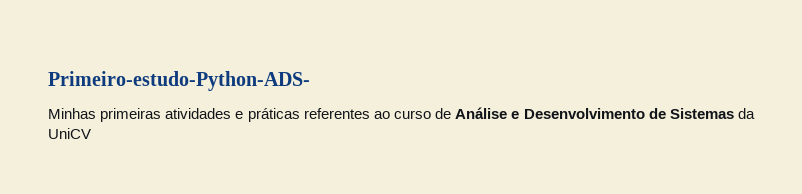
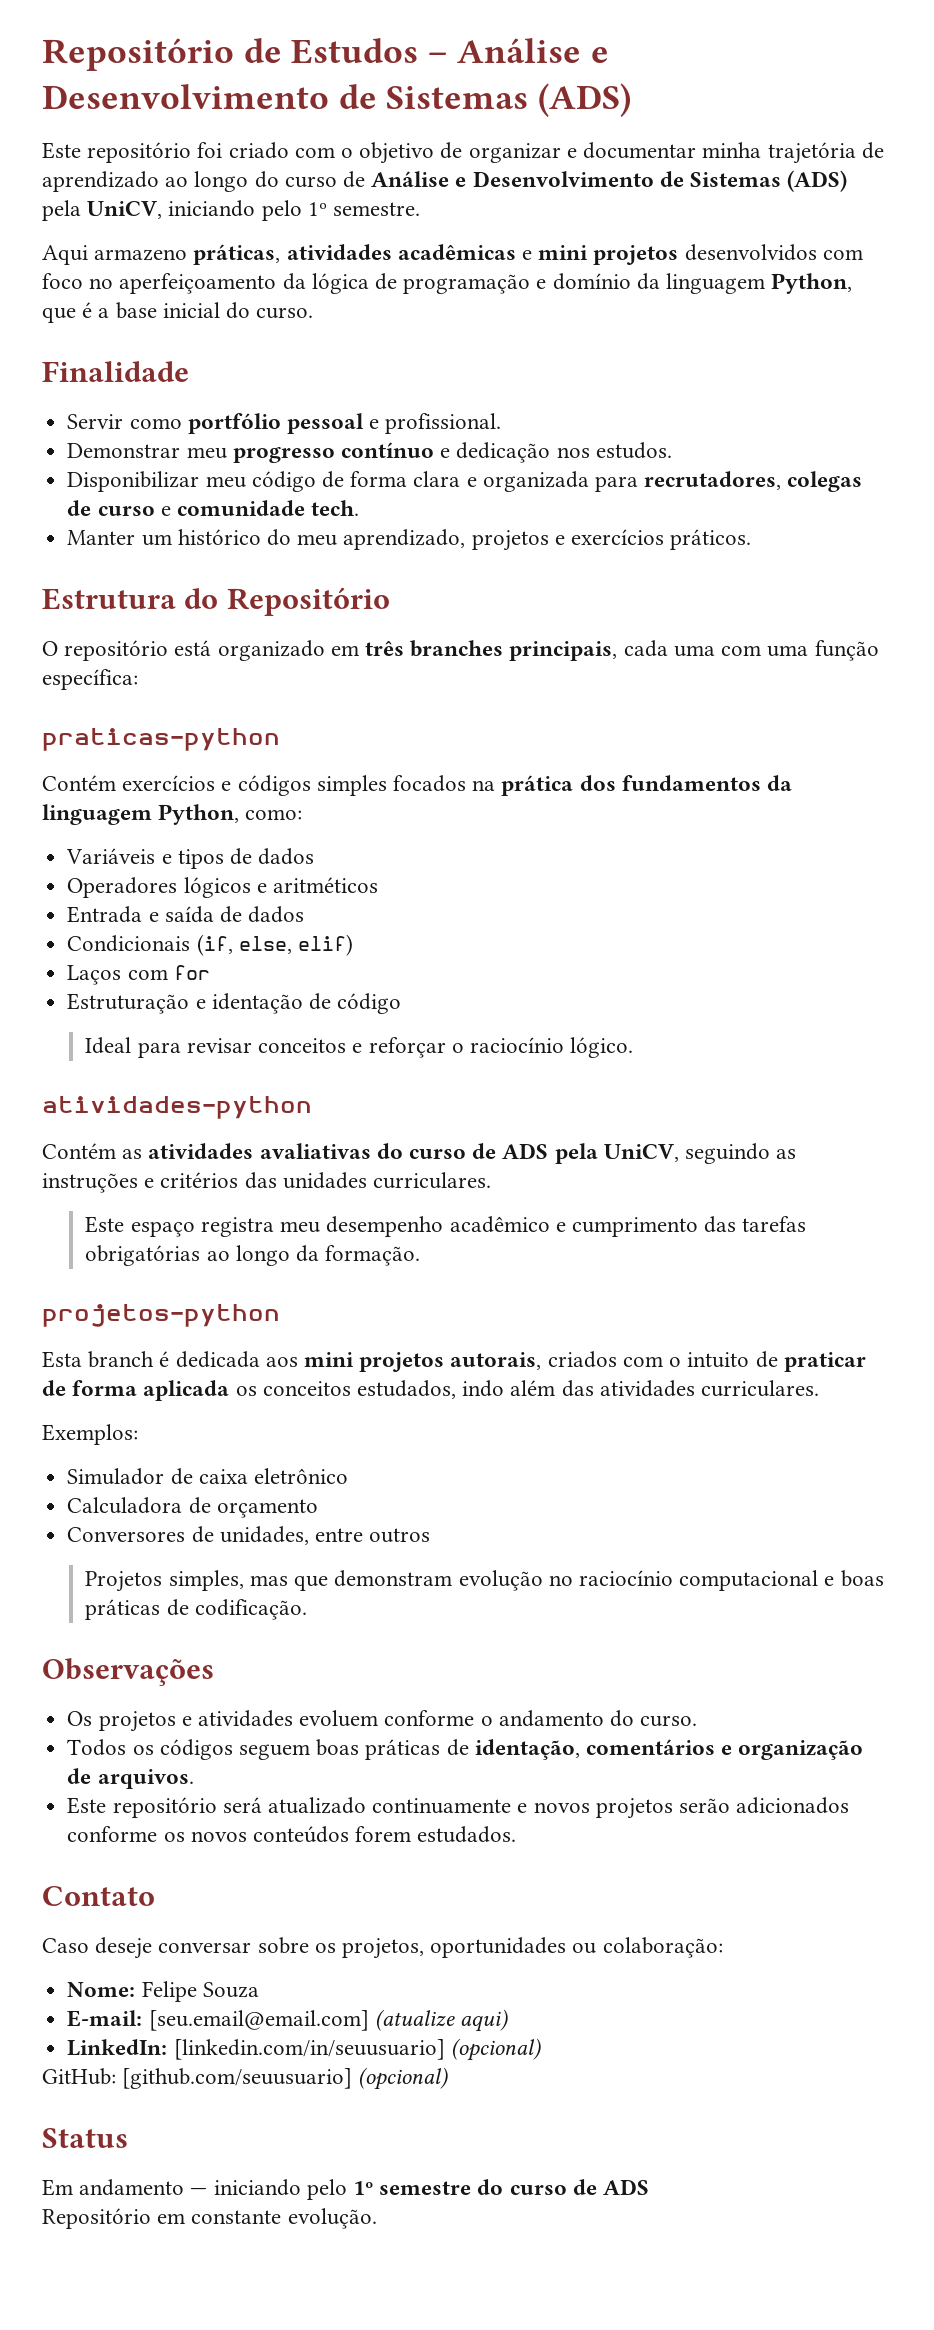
- Primeiro-estudo-Python-ADS-
- Minhas primeiras atividades e práticas referentes ao curso de Análise e Desenvolvimento de Sistemas da UniCV
+ Repositório de Estudos – Análise e Desenvolvimento de Sistemas (ADS)
+ Este repositório foi criado com o objetivo de organizar e documentar minha trajetória de aprendizado ao longo do curso de Análise e Desenvolvimento de Sistemas (ADS) pela UniCV, iniciando pelo 1º semestre.
+ Aqui armazeno práticas, atividades acadêmicas e mini projetos desenvolvidos com foco no aperfeiçoamento da lógica de programação e domínio da linguagem Python, que é a base inicial do curso.
+ Finalidade
+ Servir como portfólio pessoal e profissional.
+ Demonstrar meu progresso contínuo e dedicação nos estudos.
+ Disponibilizar meu código de forma clara e organizada para recrutadores, colegas de curso e comunidade tech.
+ Manter um histórico do meu aprendizado, projetos e exercícios práticos.
+ Estrutura do Repositório
+ O repositório está organizado em três branches principais, cada uma com uma função específica:
+ praticas-python
+ Contém exercícios e códigos simples focados na prática dos fundamentos da linguagem Python, como:
+ Variáveis e tipos de dados
+ Operadores lógicos e aritméticos
+ Entrada e saída de dados
+ Condicionais (if, else, elif)
+ Laços com for
+ Estruturação e identação de código
+ Ideal para revisar conceitos e reforçar o raciocínio lógico.
+ atividades-python
+ Contém as atividades avaliativas do curso de ADS pela UniCV, seguindo as instruções e critérios das unidades curriculares.
+ Este espaço registra meu desempenho acadêmico e cumprimento das tarefas obrigatórias ao longo da formação.
+ projetos-python
+ Esta branch é dedicada aos mini projetos autorais, criados com o intuito de praticar de forma aplicada os conceitos estudados, indo além das atividades curriculares.
+ Exemplos:
+ Simulador de caixa eletrônico
+ Calculadora de orçamento
+ Conversores de unidades, entre outros
+ Projetos simples, mas que demonstram evolução no raciocínio computacional e boas práticas de codificação.
+ Observações
+ Os projetos e atividades evoluem conforme o andamento do curso.
+ Todos os códigos seguem boas práticas de identação, comentários e organização de arquivos.
+ Este repositório será atualizado continuamente e novos projetos serão adicionados conforme os novos conteúdos forem estudados.
+ Contato
+ Caso deseje conversar sobre os projetos, oportunidades ou colaboração:
+ Nome: Felipe Souza
+ E-mail: [seu.email@email.com] (atualize aqui)
+ LinkedIn: [linkedin.com/in/seuusuario] (opcional)
+ GitHub: [github.com/seuusuario] (opcional)
+ Status
+ Em andamento — iniciando pelo 1º semestre do curso de ADS
+ Repositório em constante evolução.

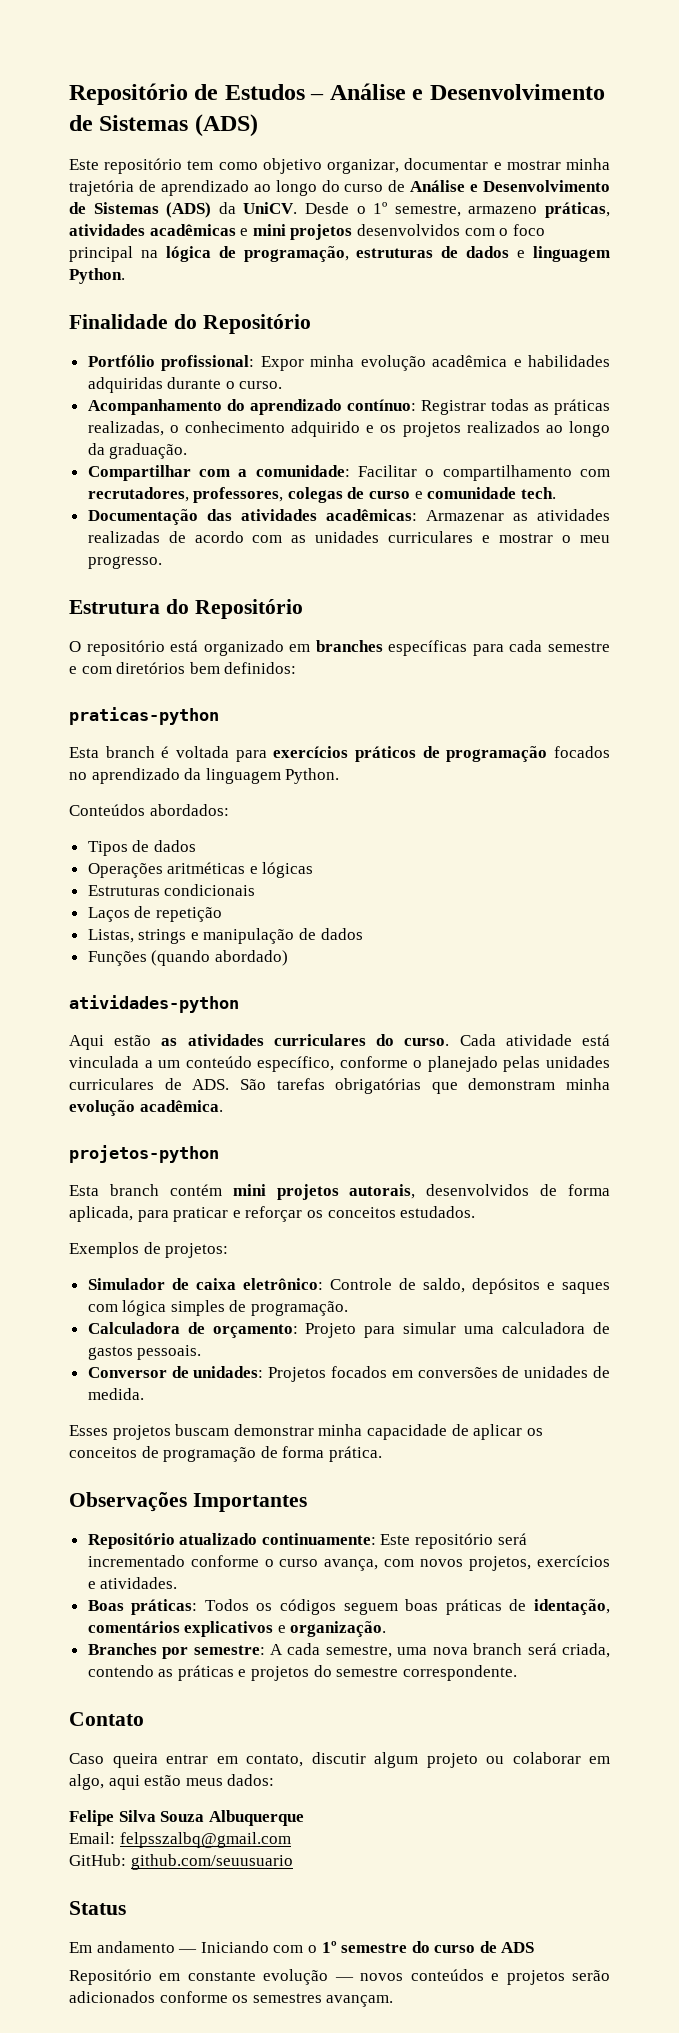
- Este repositório foi criado com o objetivo de organizar e documentar minha trajetória de aprendizado ao longo do curso de Análise e Desenvolvimento de Sistemas (ADS) pela UniCV, iniciando pelo 1º semestre.
- Aqui armazeno práticas, atividades acadêmicas e mini projetos desenvolvidos com foco no aperfeiçoamento da lógica de programação e domínio da linguagem Python, que é a base inicial do curso.
- Finalidade
- Servir como portfólio pessoal e profissional.
- Demonstrar meu progresso contínuo e dedicação nos estudos.
- Disponibilizar meu código de forma clara e organizada para recrutadores, colegas de curso e comunidade tech.
+ Este repositório tem como objetivo organizar, documentar e mostrar minha trajetória de aprendizado ao longo do curso de Análise e Desenvolvimento de Sistemas (ADS) da UniCV. Desde o 1º semestre, armazeno práticas, atividades acadêmicas e mini projetos desenvolvidos com o foco principal na lógica de programação, estruturas de dados e linguagem Python.
+ Finalidade do Repositório
+ Portfólio profissional: Expor minha evolução acadêmica e habilidades adquiridas durante o curso.
+ Acompanhamento do aprendizado contínuo: Registrar todas as práticas realizadas, o conhecimento adquirido e os projetos realizados ao longo da graduação.
+ Compartilhar com a comunidade: Facilitar o compartilhamento com recrutadores, professores, colegas de curso e comunidade tech.
- Manter um histórico do meu aprendizado, projetos e exercícios práticos.
+ Documentação das atividades acadêmicas: Armazenar as atividades realizadas de acordo com as unidades curriculares e mostrar o meu progresso.
- O repositório está organizado em três branches principais, cada uma com uma função específica:
+ O repositório está organizado em branches específicas para cada semestre e com diretórios bem definidos:
  praticas-python
- Contém exercícios e códigos simples focados na prática dos fundamentos da linguagem Python, como:
- Variáveis e tipos de dados
- Operadores lógicos e aritméticos
- Entrada e saída de dados
- Condicionais (if, else, elif)
- Laços com for
- Estruturação e identação de código
- Ideal para revisar conceitos e reforçar o raciocínio lógico.
+ Esta branch é voltada para exercícios práticos de programação focados no aprendizado da linguagem Python.
+ Conteúdos abordados:
+ Tipos de dados
+ Operações aritméticas e lógicas
+ Estruturas condicionais
+ Laços de repetição
+ Listas, strings e manipulação de dados
+ Funções (quando abordado)
  atividades-python
- Contém as atividades avaliativas do curso de ADS pela UniCV, seguindo as instruções e critérios das unidades curriculares.
- Este espaço registra meu desempenho acadêmico e cumprimento das tarefas obrigatórias ao longo da formação.
+ Aqui estão as atividades curriculares do curso. Cada atividade está vinculada a um conteúdo específico, conforme o planejado pelas unidades curriculares de ADS. São tarefas obrigatórias que demonstram minha evolução acadêmica.
  projetos-python
- Esta branch é dedicada aos mini projetos autorais, criados com o intuito de praticar de forma aplicada os conceitos estudados, indo além das atividades curriculares.
- Exemplos:
- Simulador de caixa eletrônico
- Calculadora de orçamento
- Conversores de unidades, entre outros
- Projetos simples, mas que demonstram evolução no raciocínio computacional e boas práticas de codificação.
- Observações
- Os projetos e atividades evoluem conforme o andamento do curso.
- Todos os códigos seguem boas práticas de identação, comentários e organização de arquivos.
- Este repositório será atualizado continuamente e novos projetos serão adicionados conforme os novos conteúdos forem estudados.
+ Esta branch contém mini projetos autorais, desenvolvidos de forma aplicada, para praticar e reforçar os conceitos estudados.
+ Exemplos de projetos:
+ Simulador de caixa eletrônico: Controle de saldo, depósitos e saques com lógica simples de programação.
+ Calculadora de orçamento: Projeto para simular uma calculadora de gastos pessoais.
+ Conversor de unidades: Projetos focados em conversões de unidades de medida.
+ Esses projetos buscam demonstrar minha capacidade de aplicar os conceitos de programação de forma prática.
+ Observações Importantes
+ Repositório atualizado continuamente: Este repositório será incrementado conforme o curso avança, com novos projetos, exercícios e atividades.
+ Boas práticas: Todos os códigos seguem boas práticas de identação, comentários explicativos e organização.
+ Branches por semestre: A cada semestre, uma nova branch será criada, contendo as práticas e projetos do semestre correspondente.
  Contato
- Caso deseje conversar sobre os projetos, oportunidades ou colaboração:
- Nome: Felipe Souza
- E-mail: [seu.email@email.com] (atualize aqui)
- LinkedIn: [linkedin.com/in/seuusuario] (opcional)
+ Caso queira entrar em contato, discutir algum projeto ou colaborar em algo, aqui estão meus dados:
+ Felipe Silva Souza Albuquerque
+ Email: felpsszalbq@gmail.com
- GitHub: [github.com/seuusuario] (opcional)
+ GitHub: github.com/seuusuario
- Em andamento — iniciando pelo 1º semestre do curso de ADS
+ Em andamento — Iniciando com o 1º semestre do curso de ADS
- Repositório em constante evolução.
+ Repositório em constante evolução — novos conteúdos e projetos serão adicionados conforme os semestres avançam.

